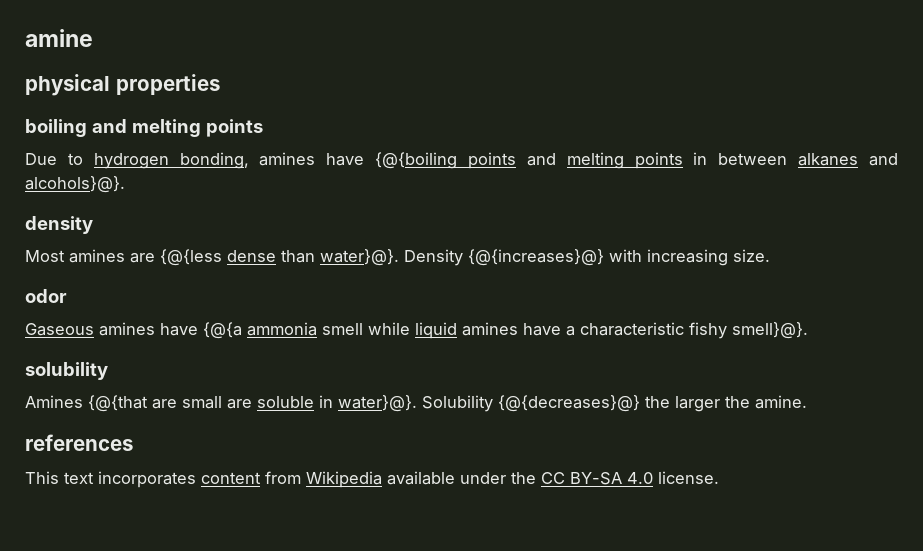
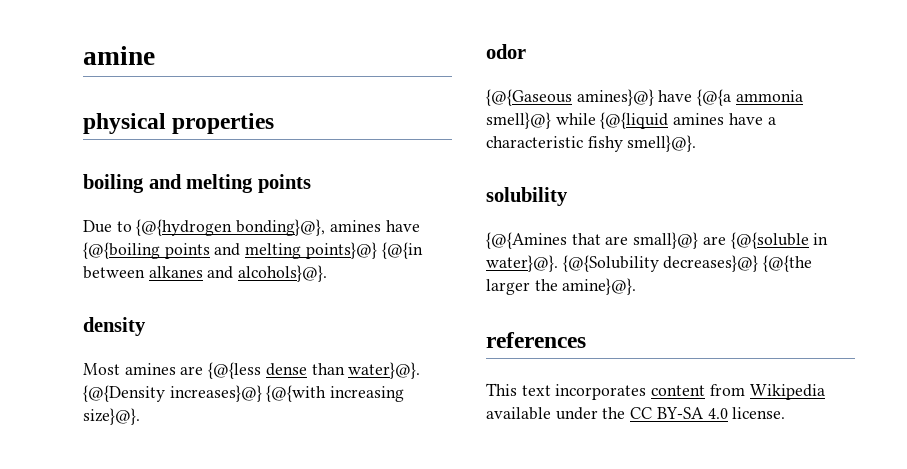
- Due to hydrogen bonding, amines have {@{boiling points and melting points in between alkanes and alcohols}@}.
+ Due to {@{hydrogen bonding}@}, amines have {@{boiling points and melting points}@} {@{in between alkanes and alcohols}@}.
- Density {@{increases}@} with increasing size.
+ {@{Density increases}@} {@{with increasing size}@}.
- Gaseous amines have {@{a ammonia smell while liquid amines have a characteristic fishy smell}@}.
+ {@{Gaseous amines}@} have {@{a ammonia smell}@} while {@{liquid amines have a characteristic fishy smell}@}.
- Amines {@{that are small are soluble in water}@}. Solubility {@{decreases}@} the larger the amine.
+ {@{Amines that are small}@} are {@{soluble in water}@}. {@{Solubility decreases}@} {@{the larger the amine}@}.

